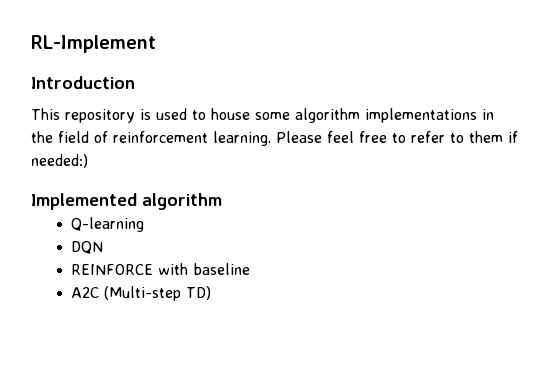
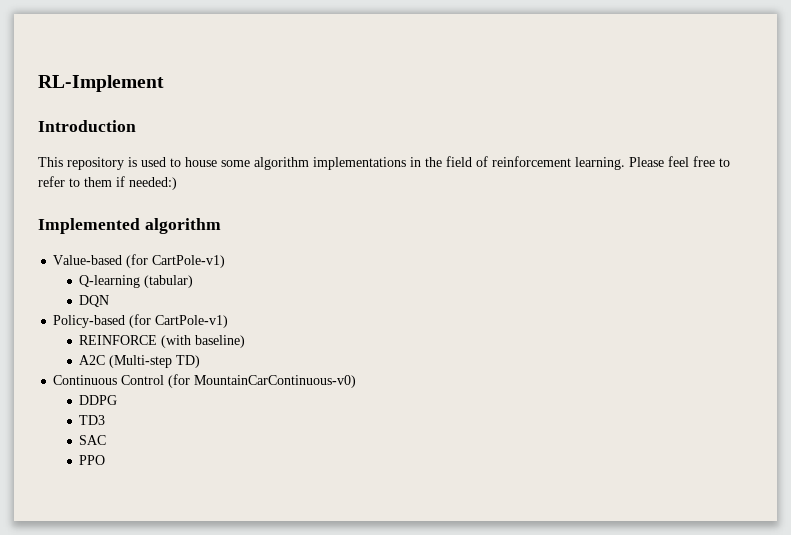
+ Value-based (for CartPole-v1)
- Q-learning
+ Q-learning (tabular)
+ Policy-based (for CartPole-v1)
- REINFORCE with baseline
+ REINFORCE (with baseline)
+ Continuous Control (for MountainCarContinuous-v0)
+ DDPG
+ TD3
+ SAC
+ PPO

